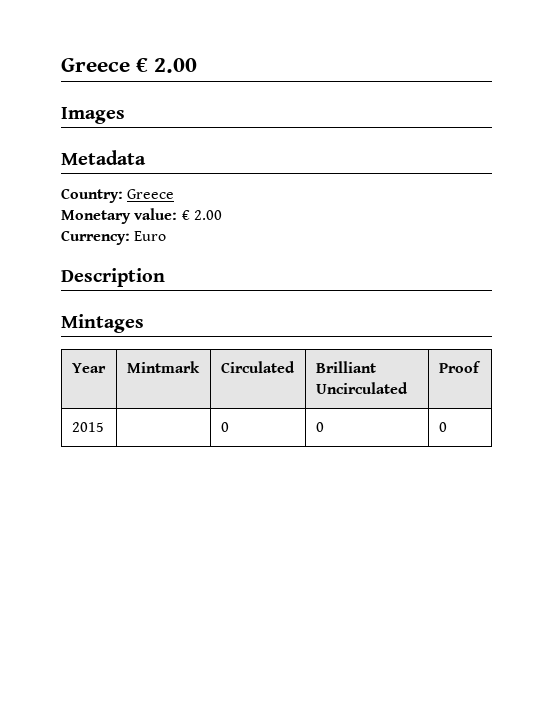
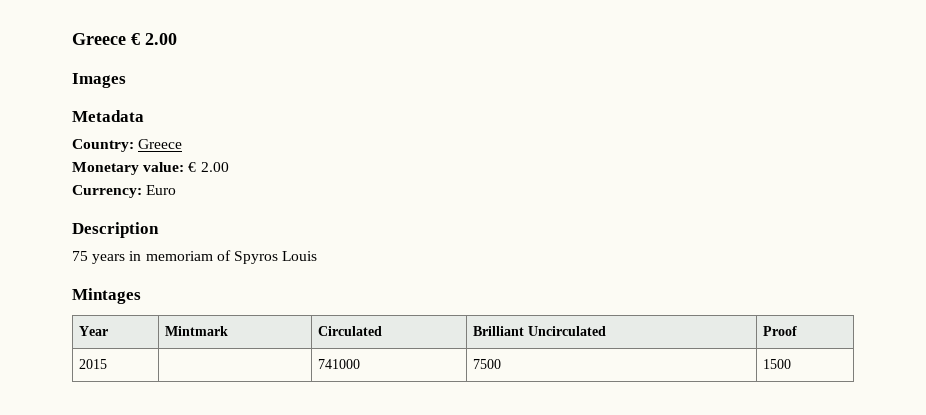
+ 75 years in memoriam of Spyros Louis
- 2015 | | 0 | 0 | 0
+ 2015 | | 741000 | 7500 | 1500

